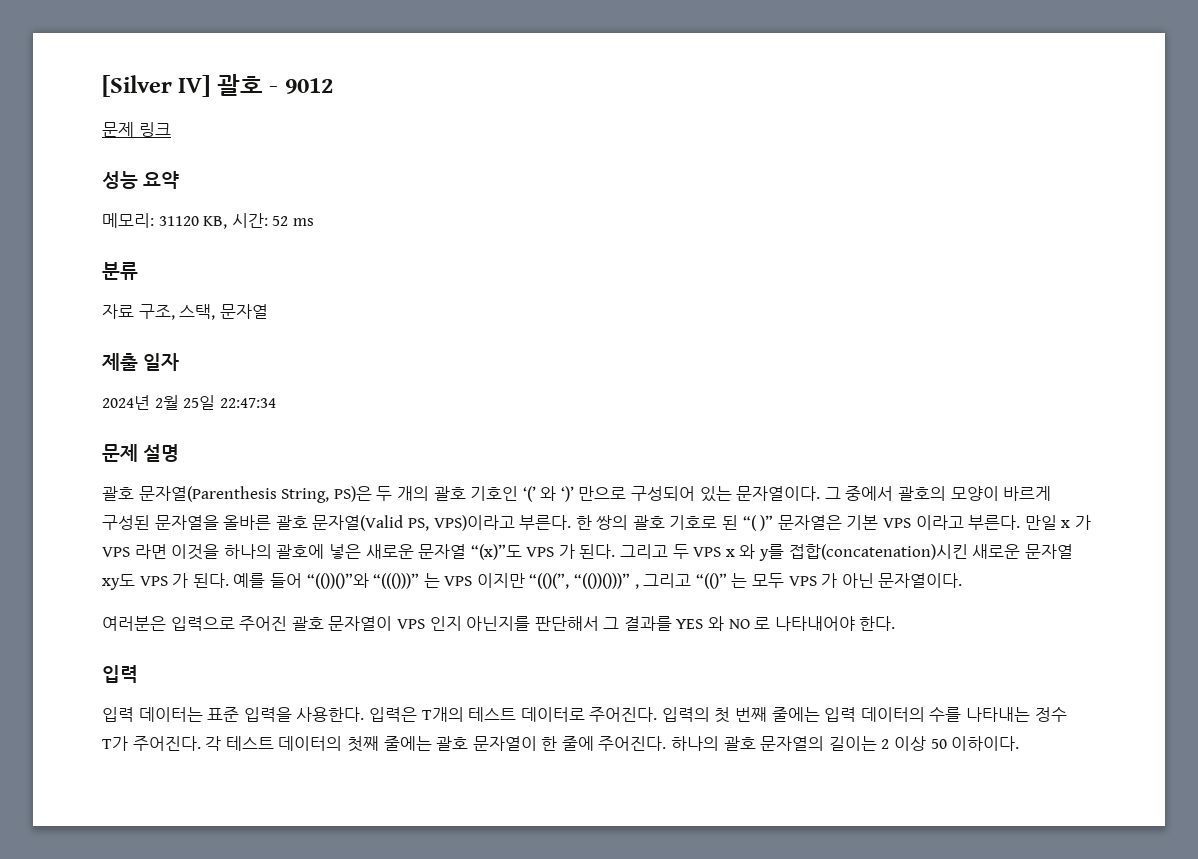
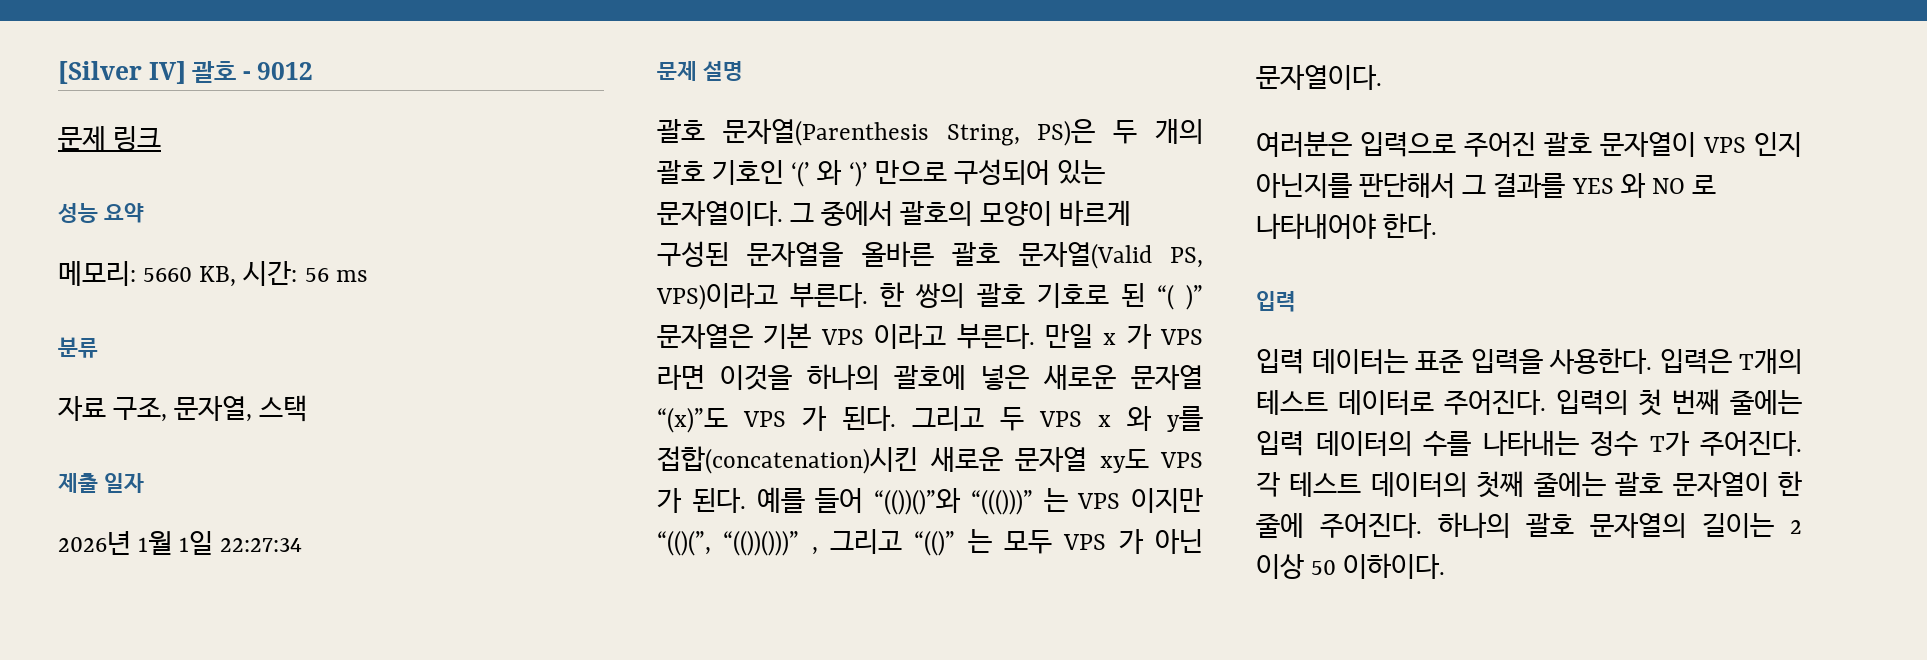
- 메모리: 31120 KB, 시간: 52 ms
+ 메모리: 5660 KB, 시간: 56 ms
- 자료 구조, 스택, 문자열
+ 자료 구조, 문자열, 스택
- 2024년 2월 25일 22:47:34
+ 2026년 1월 1일 22:27:34

